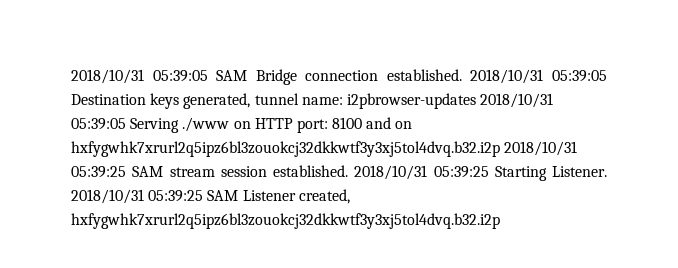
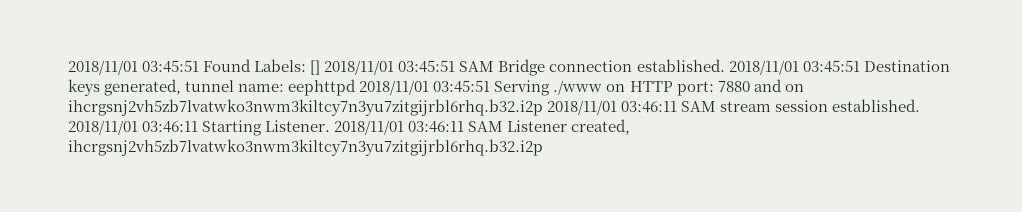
- 2018/10/31 05:39:05 SAM Bridge connection established.
+ 2018/11/01 03:45:51 Found Labels: [] 2018/11/01 03:45:51 SAM Bridge connection established.
- 2018/10/31 05:39:05 Destination keys generated, tunnel name: i2pbrowser-updates 2018/10/31 05:39:05 Serving ./www on HTTP port: 8100 and on hxfygwhk7xrurl2q5ipz6bl3zouokcj32dkkwtf3y3xj5tol4dvq.b32.i2p 2018/10/31 05:39:25 SAM stream session established.
+ 2018/11/01 03:45:51 Destination keys generated, tunnel name: eephttpd 2018/11/01 03:45:51 Serving ./www on HTTP port: 7880 and on ihcrgsnj2vh5zb7lvatwko3nwm3kiltcy7n3yu7zitgijrbl6rhq.b32.i2p 2018/11/01 03:46:11 SAM stream session established.
- 2018/10/31 05:39:25 Starting Listener. 2018/10/31 05:39:25 SAM Listener created, hxfygwhk7xrurl2q5ipz6bl3zouokcj32dkkwtf3y3xj5tol4dvq.b32.i2p
+ 2018/11/01 03:46:11 Starting Listener. 2018/11/01 03:46:11 SAM Listener created, ihcrgsnj2vh5zb7lvatwko3nwm3kiltcy7n3yu7zitgijrbl6rhq.b32.i2p

